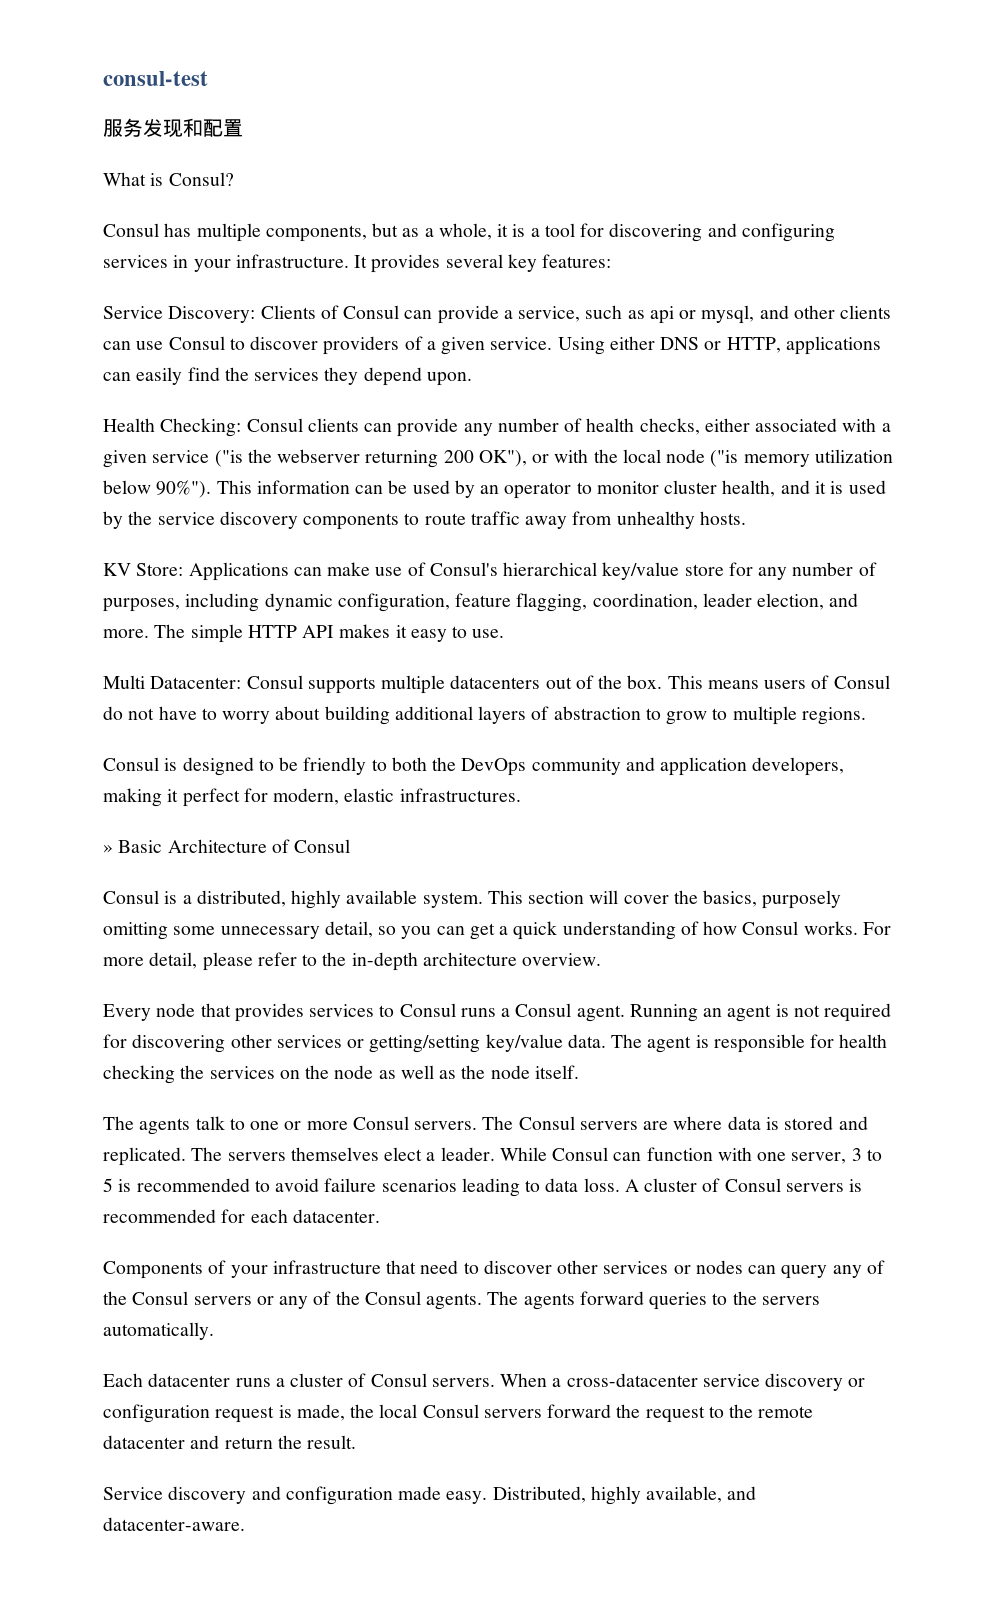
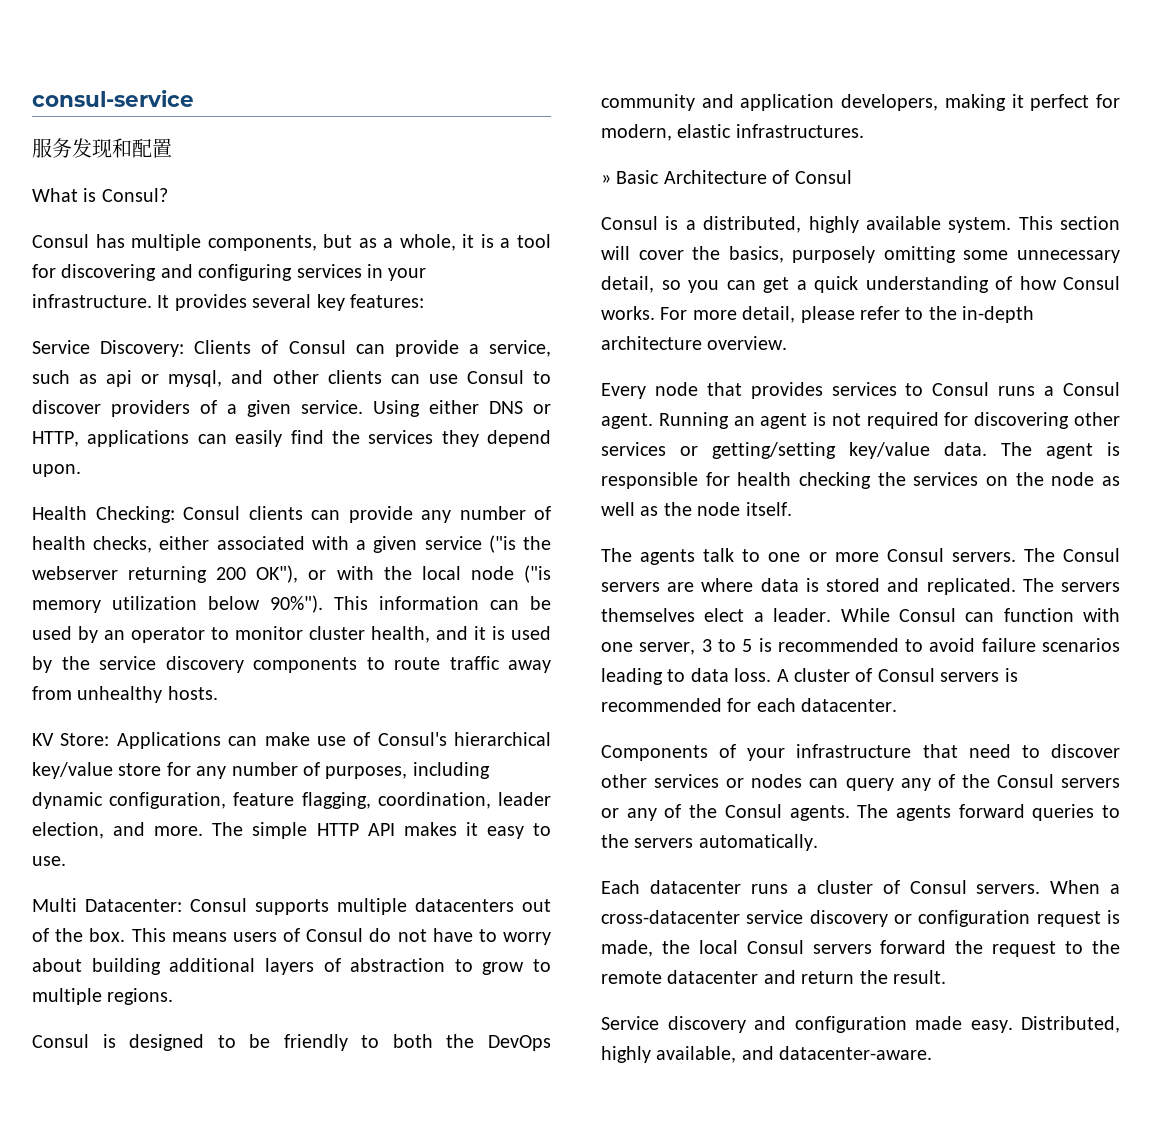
- consul-test
+ consul-service

